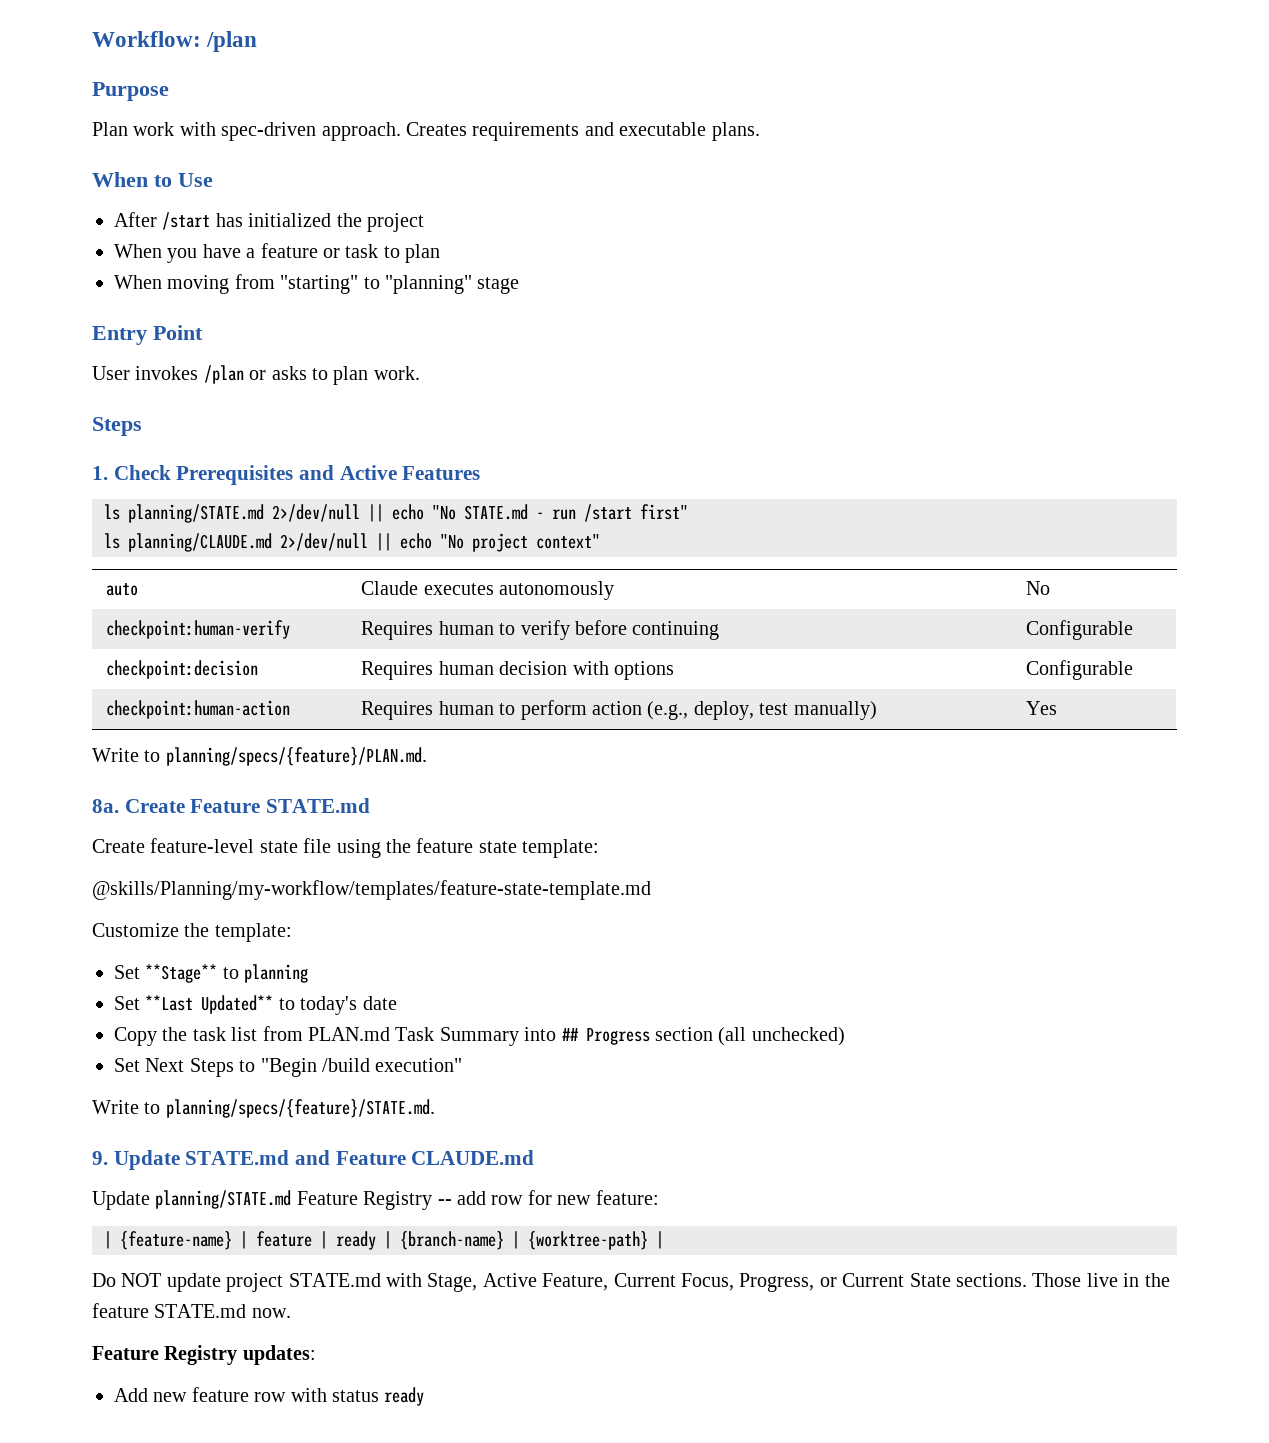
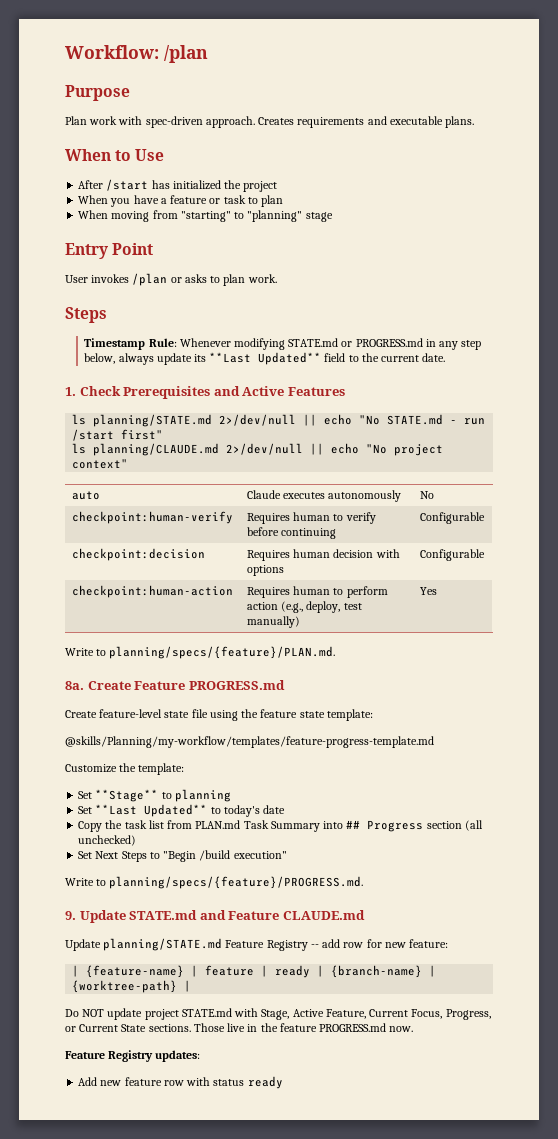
+ Timestamp Rule: Whenever modifying STATE.md or PROGRESS.md in any step below, always update its **Last Updated** field to the current date.
- Create Feature STATE.md
+ Create Feature PROGRESS.md
- @skills/Planning/my-workflow/templates/feature-state-template.md
+ @skills/Planning/my-workflow/templates/feature-progress-template.md
- Write to planning/specs/{feature}/STATE.md.
+ Write to planning/specs/{feature}/PROGRESS.md.
- Those live in the feature STATE.md now.
+ Those live in the feature PROGRESS.md now.

